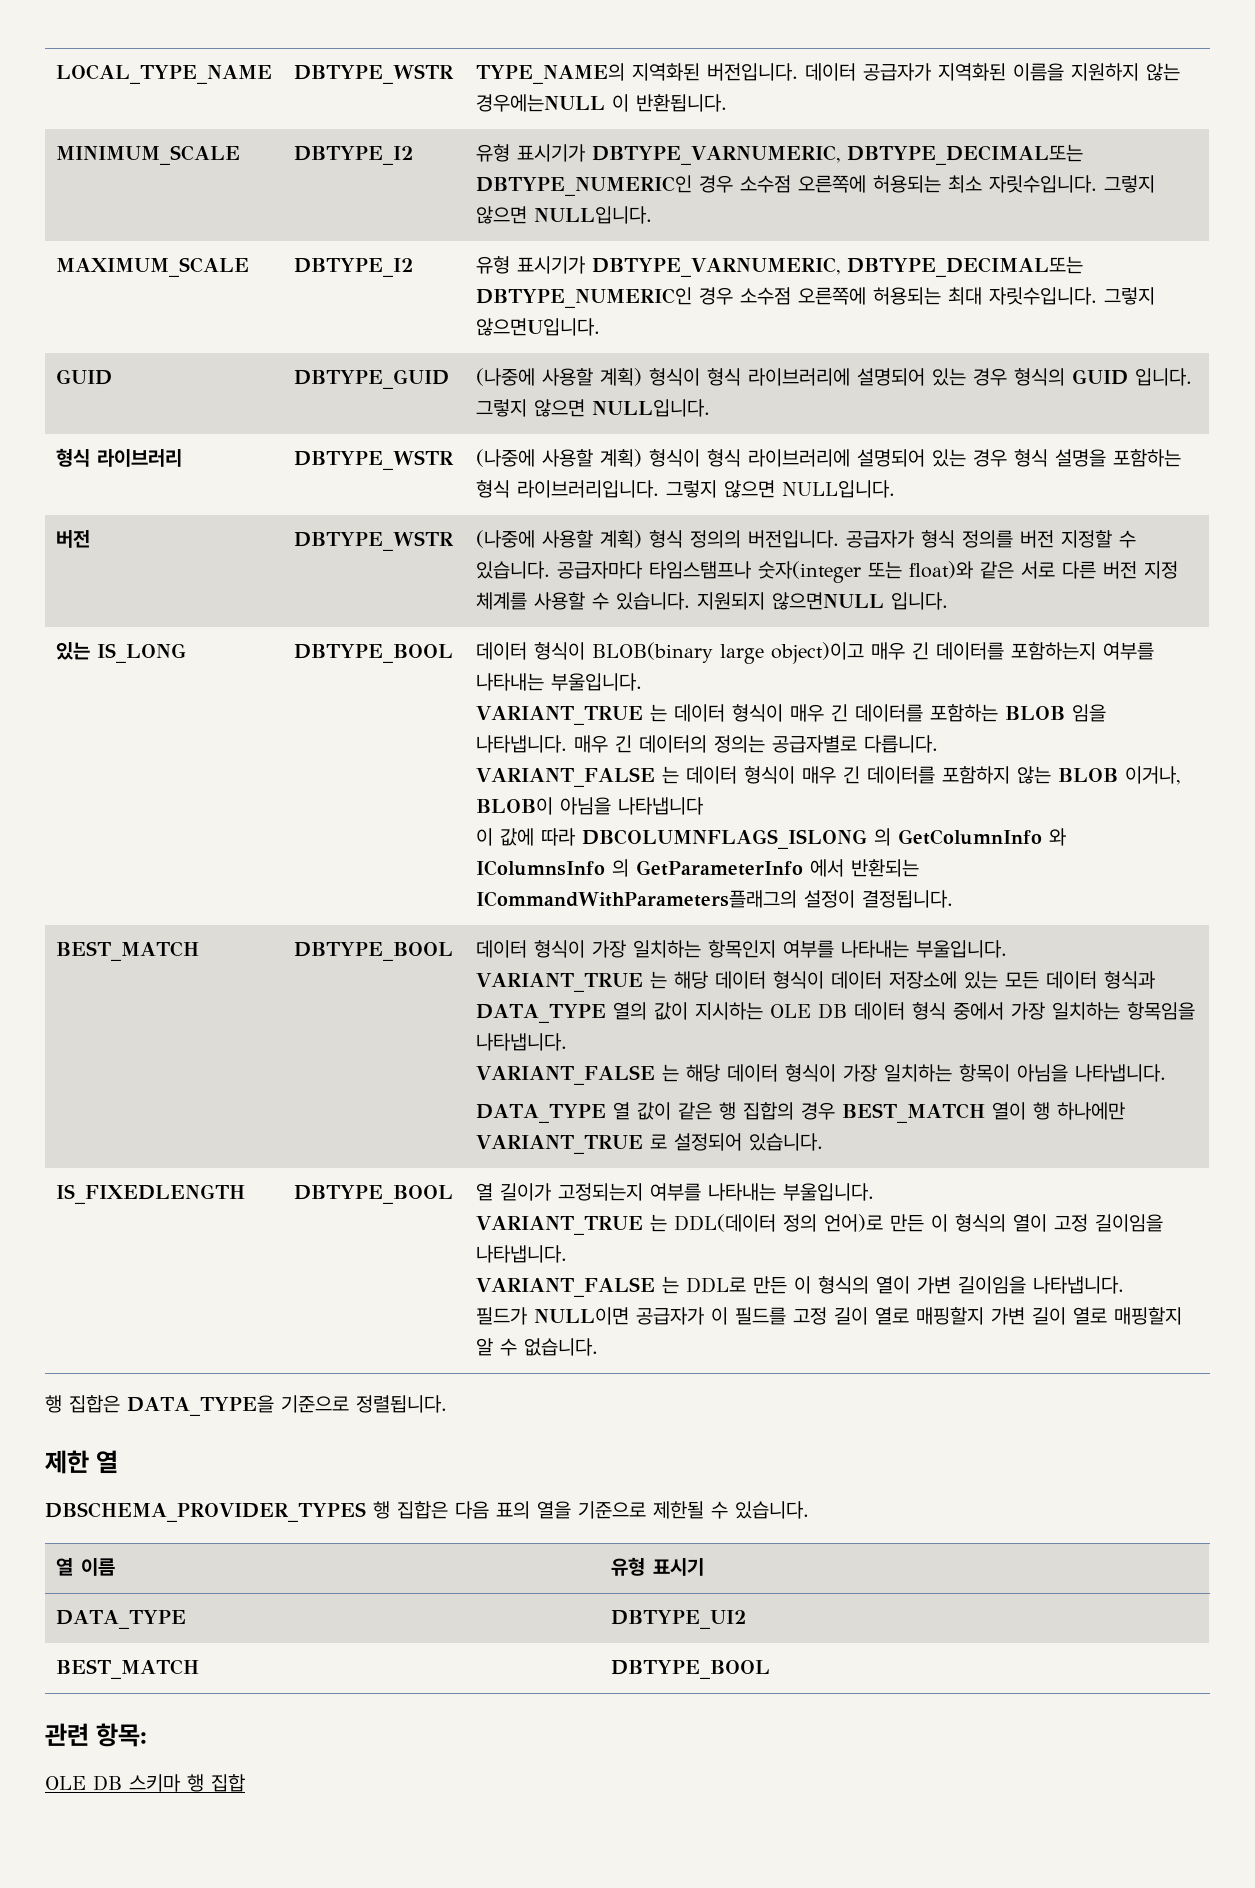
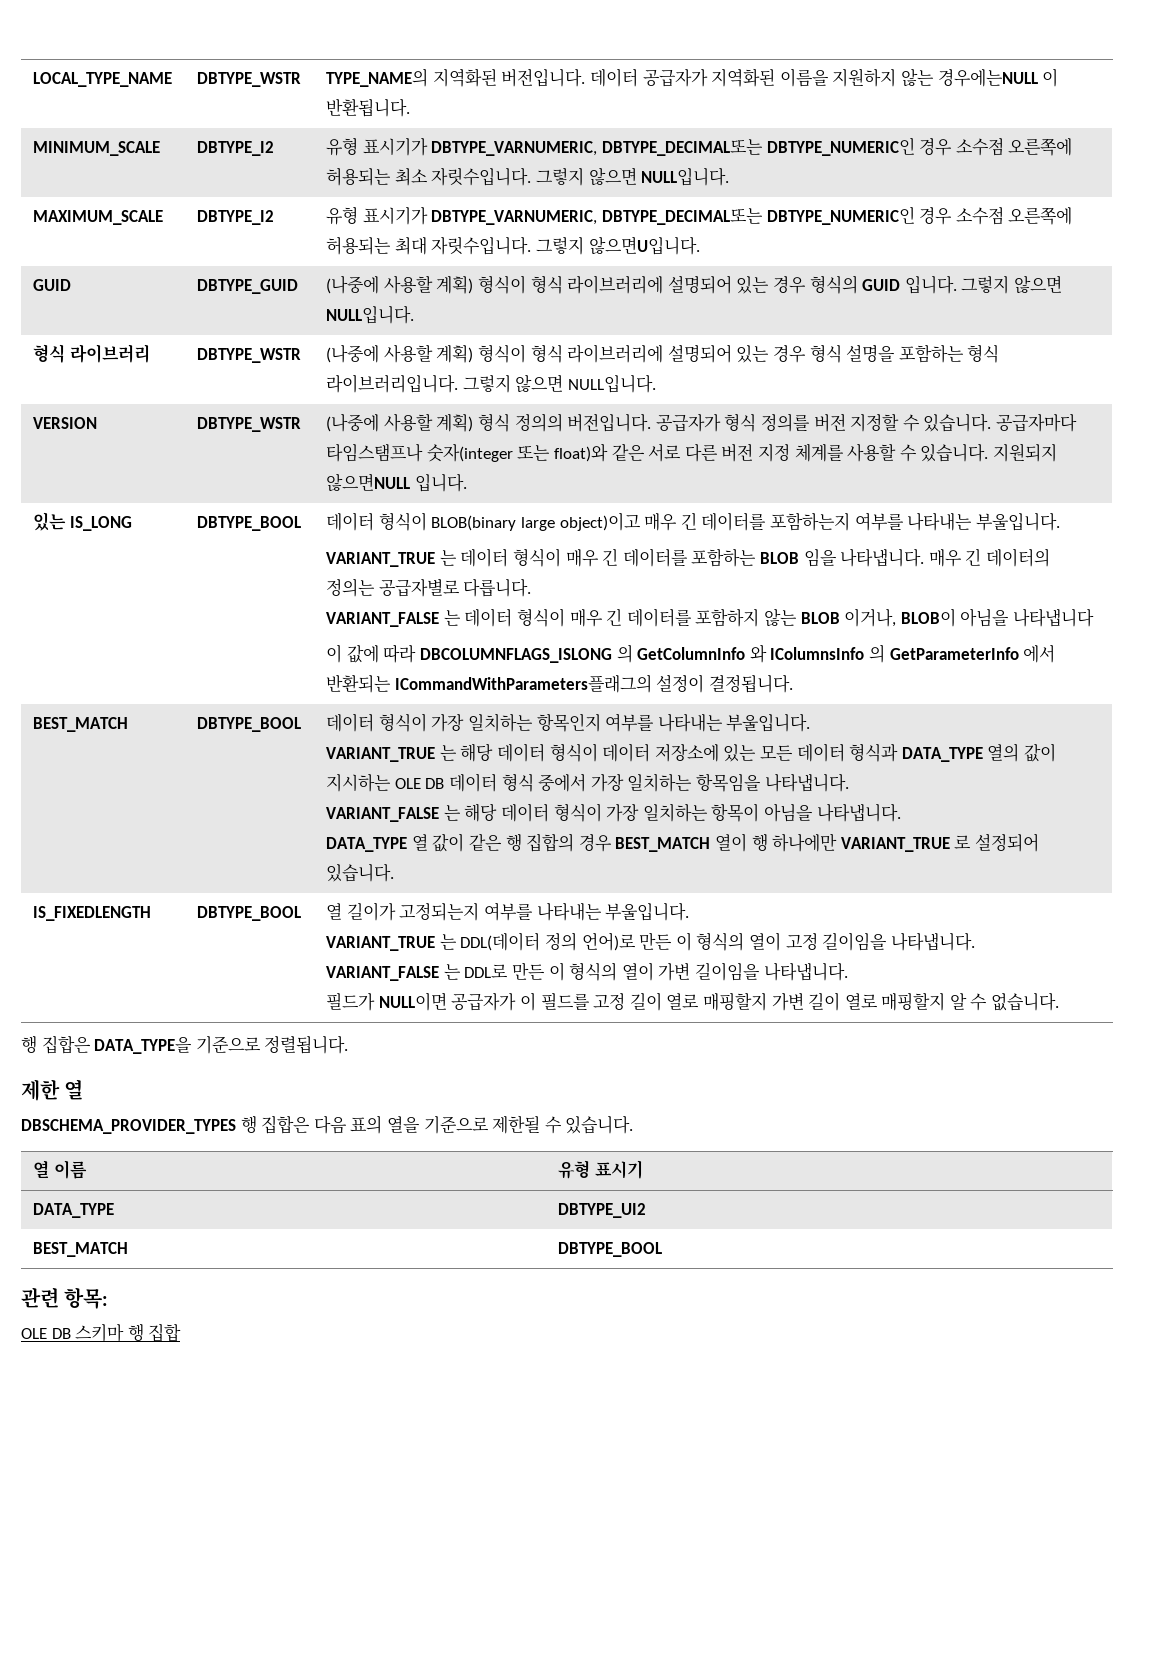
- 버전 | DBTYPE_WSTR | (나중에 사용할 계획) 형식 정의의 버전입니다. 공급자가 형식 정의를 버전 지정할 수 있습니다. 공급자마다 타임스탬프나 숫자(integer 또는 float)와 같은 서로 다른 버전 지정 체계를 사용할 수 있습니다. 지원되지 않으면NULL 입니다.
+ VERSION | DBTYPE_WSTR | (나중에 사용할 계획) 형식 정의의 버전입니다. 공급자가 형식 정의를 버전 지정할 수 있습니다. 공급자마다 타임스탬프나 숫자(integer 또는 float)와 같은 서로 다른 버전 지정 체계를 사용할 수 있습니다. 지원되지 않으면NULL 입니다.

